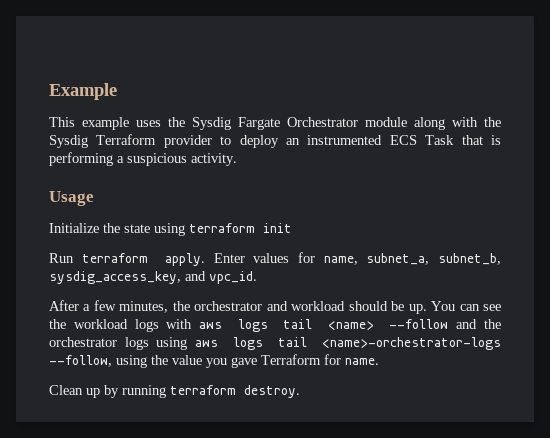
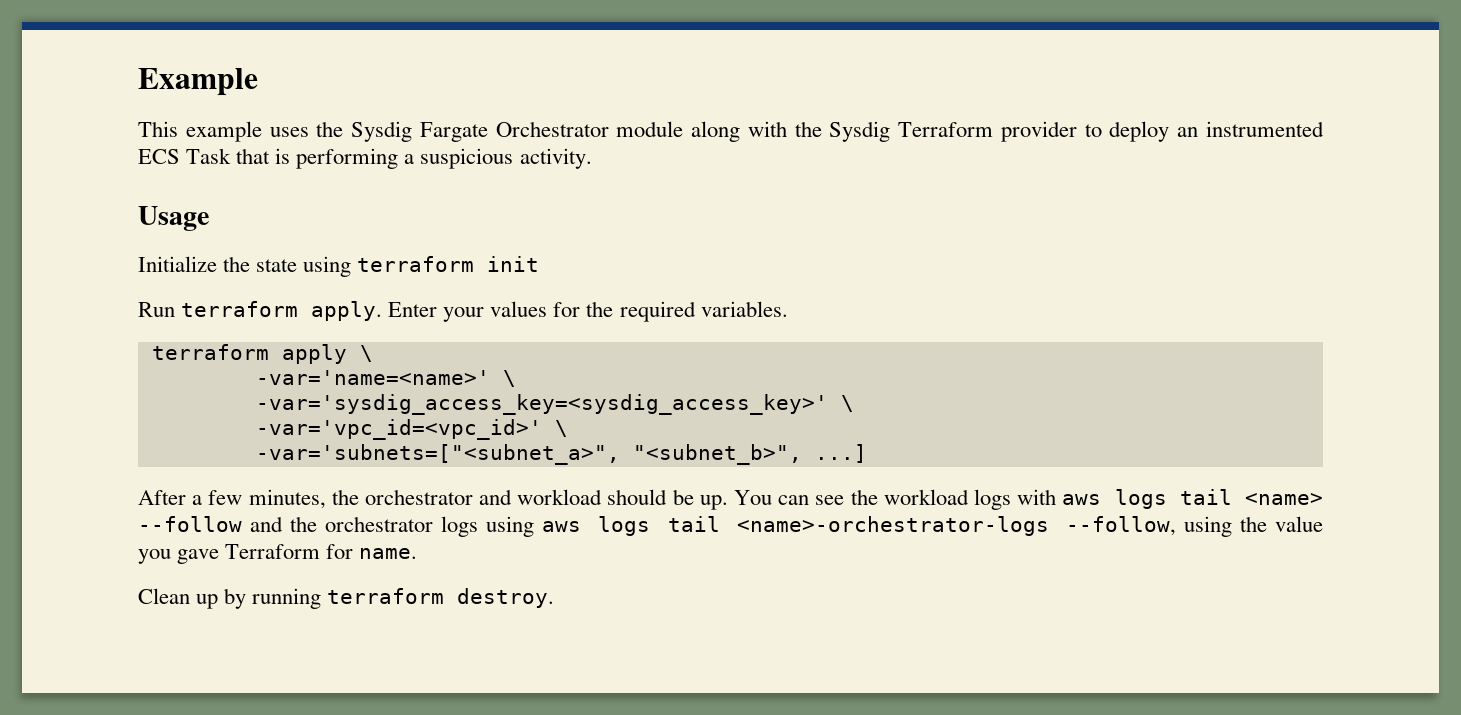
- Enter values for name, subnet_a, subnet_b, sysdig_access_key, and vpc_id.
+ Enter your values for the required variables.
+ terraform apply \
+ -var='name=<name>' \
+ -var='sysdig_access_key=<sysdig_access_key>' \
+ -var='vpc_id=<vpc_id>' \
+ -var='subnets=["<subnet_a>", "<subnet_b>", ...]

